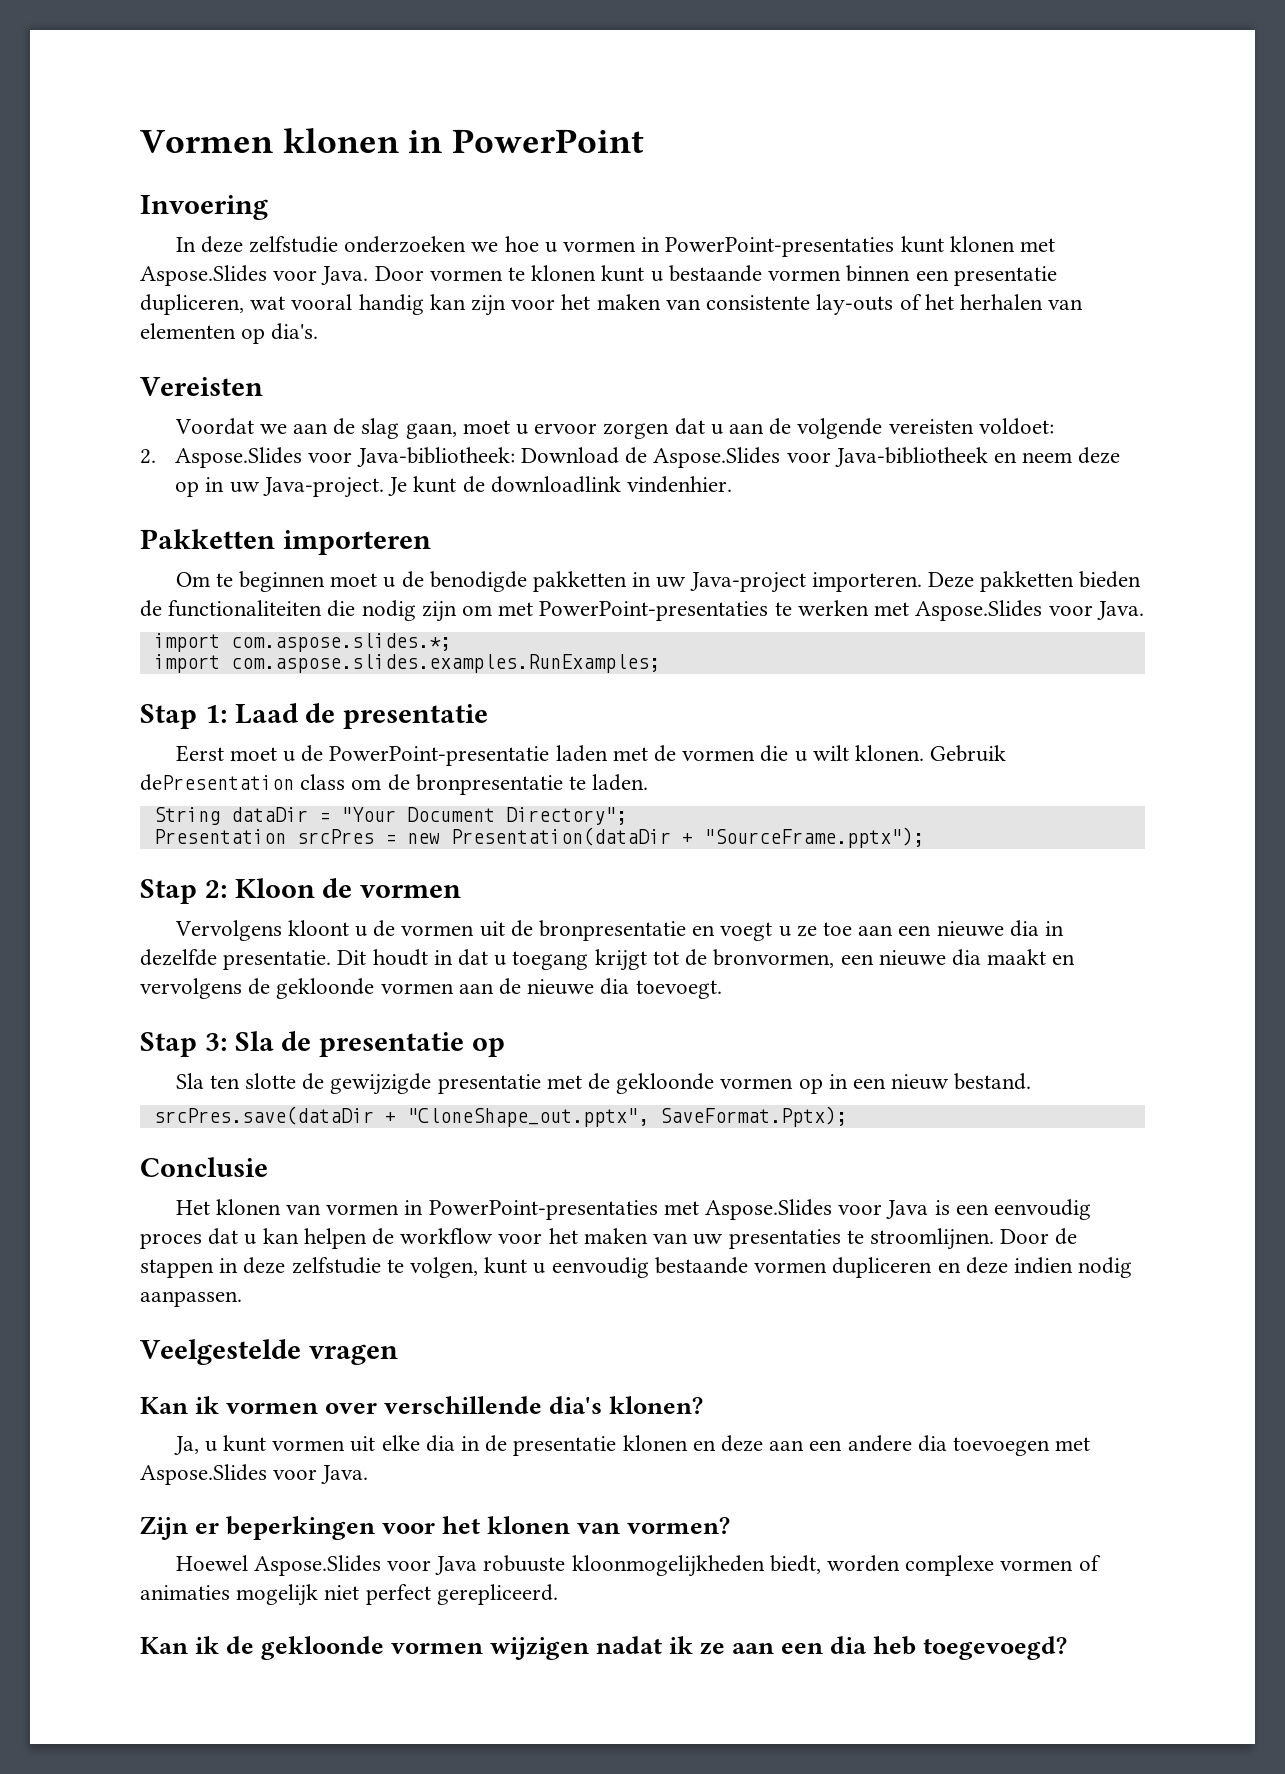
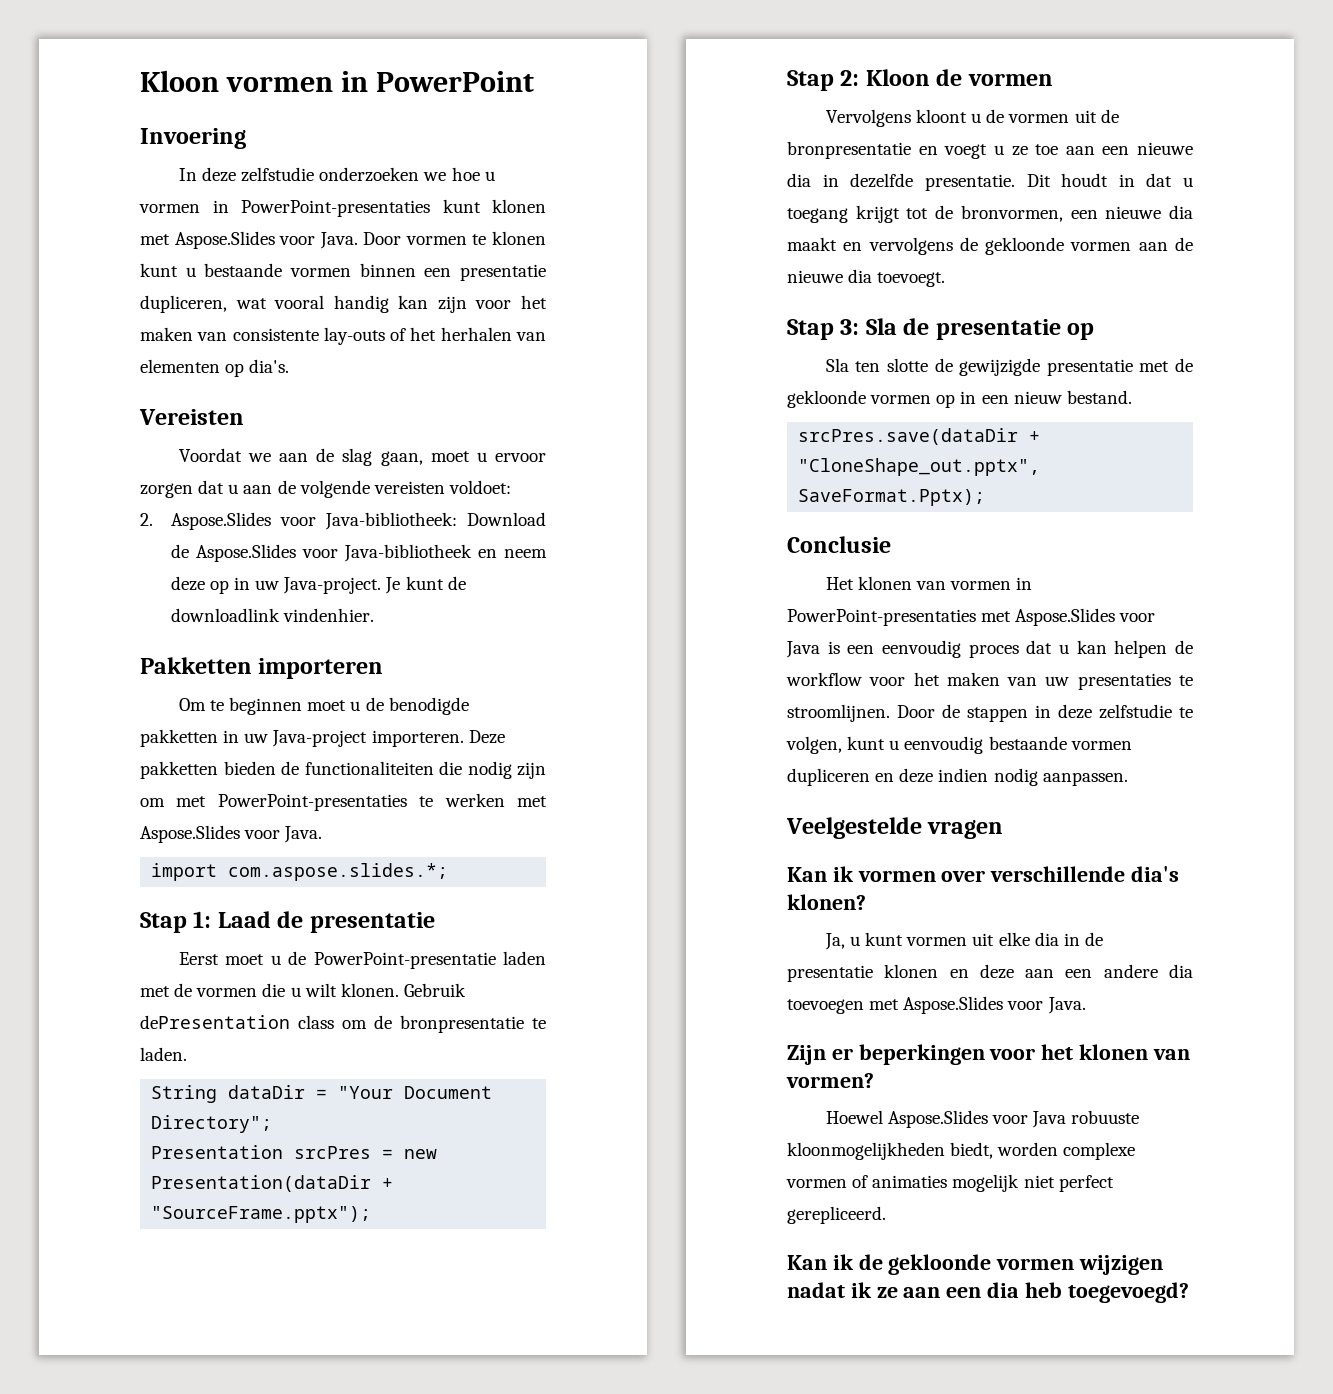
- Vormen klonen in PowerPoint
+ Kloon vormen in PowerPoint
- import com.aspose.slides.examples.RunExamples;

